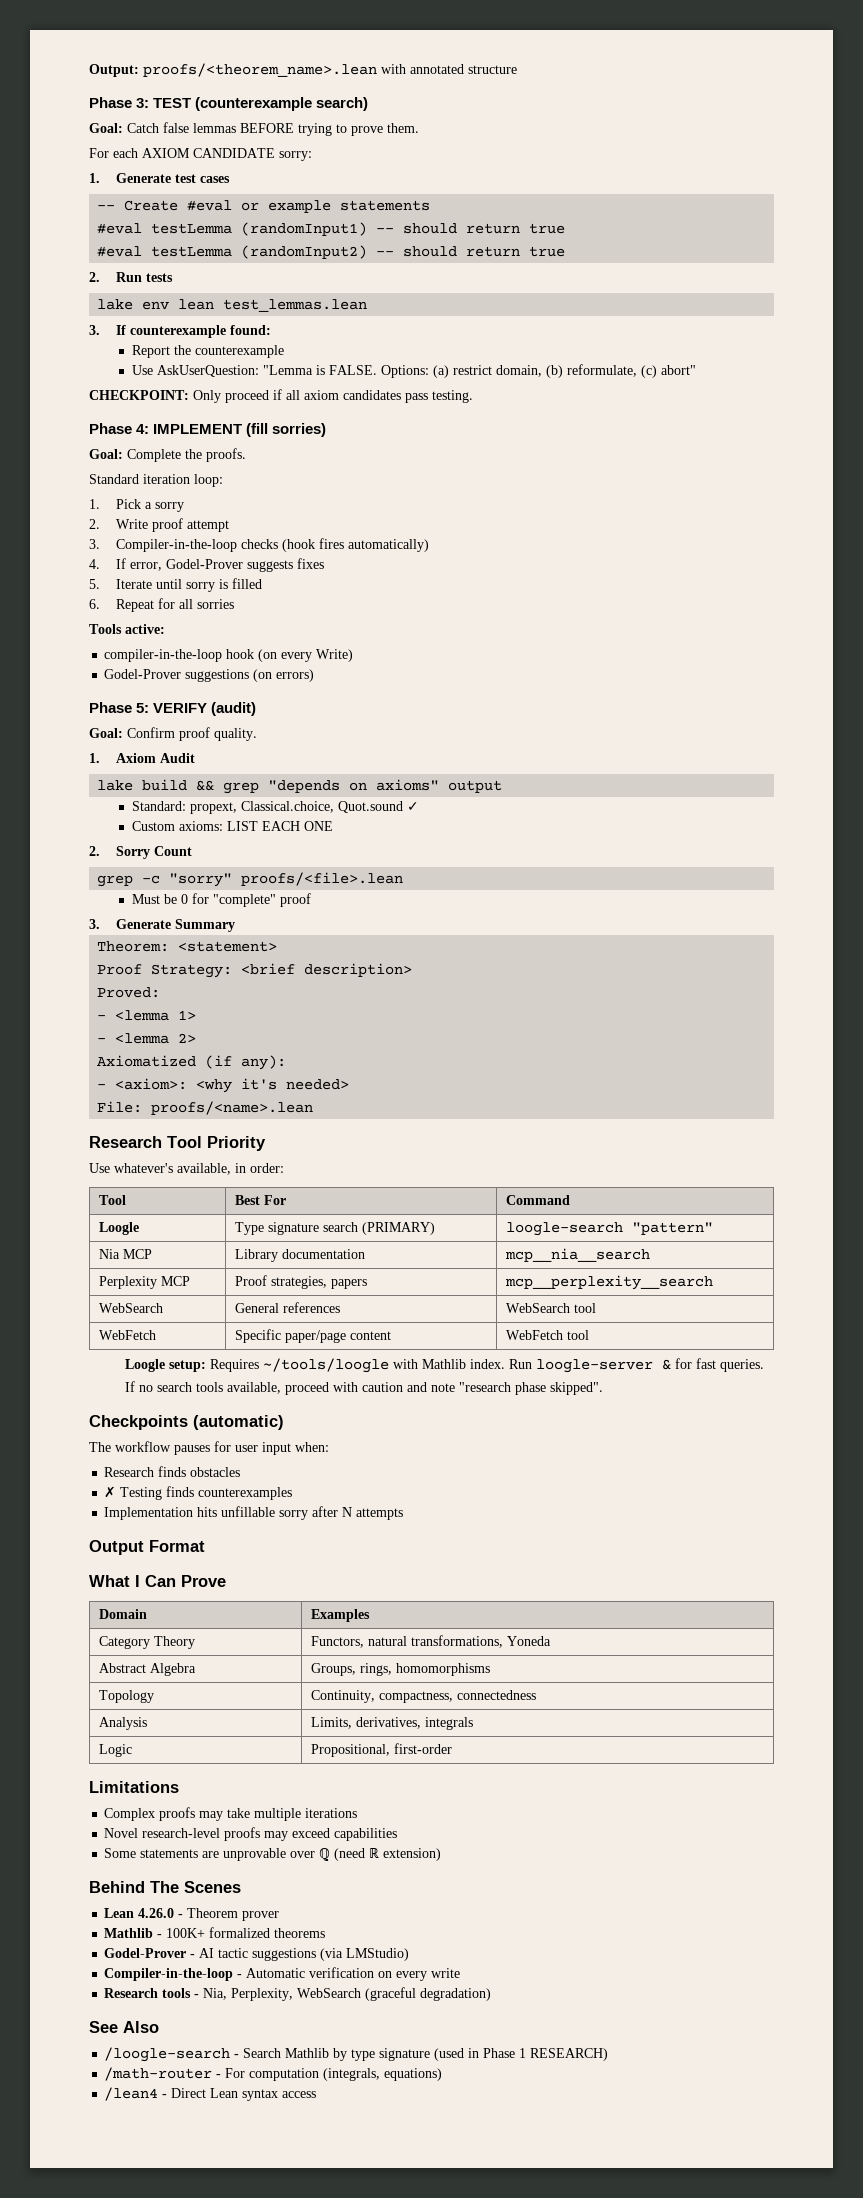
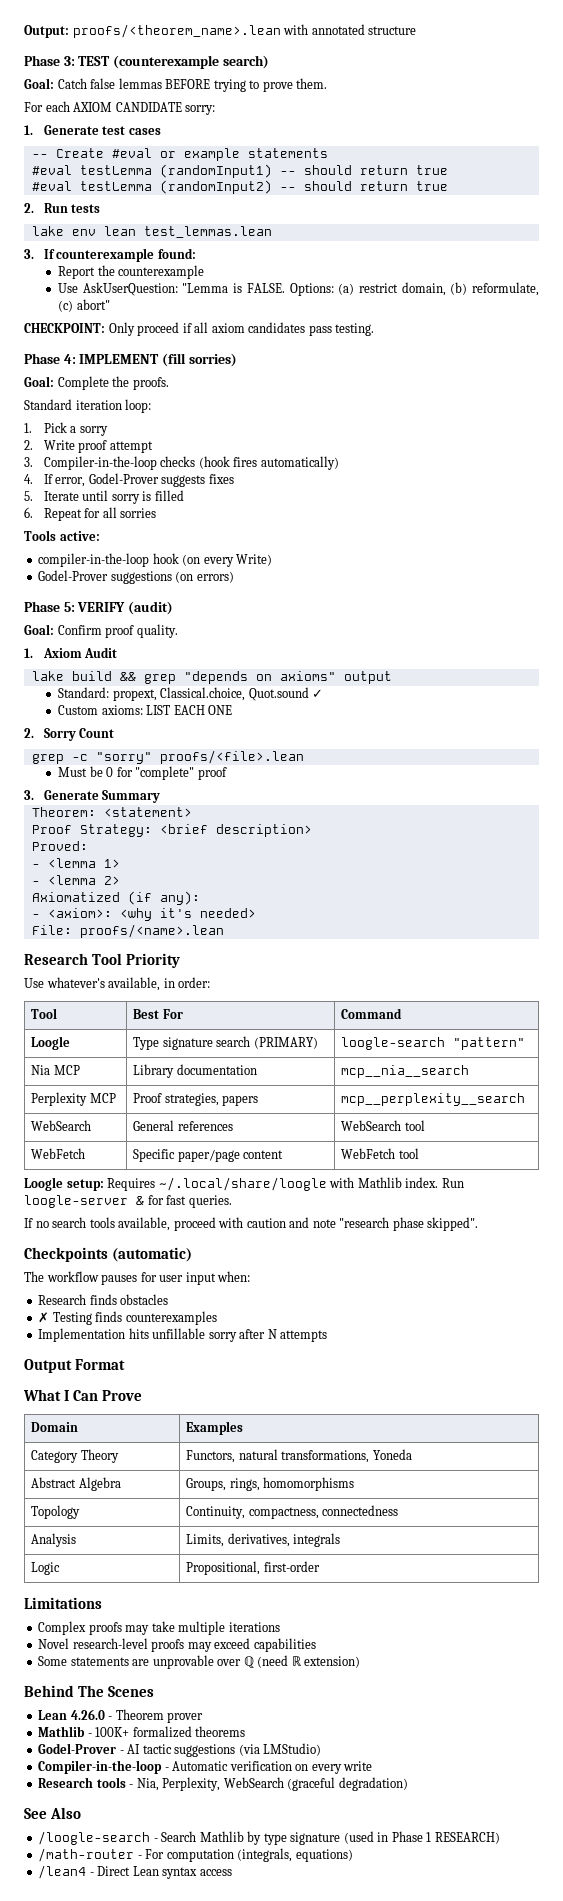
- Loogle setup: Requires ~/tools/loogle with Mathlib index.
+ Loogle setup: Requires ~/.local/share/loogle with Mathlib index.

